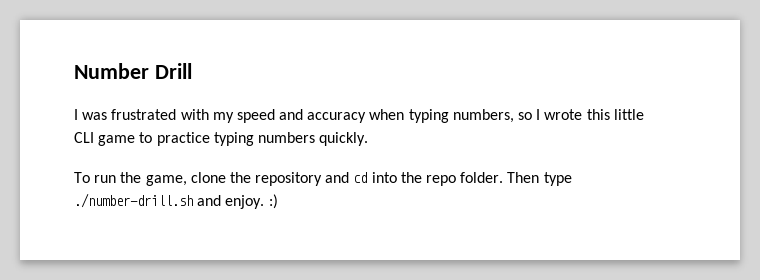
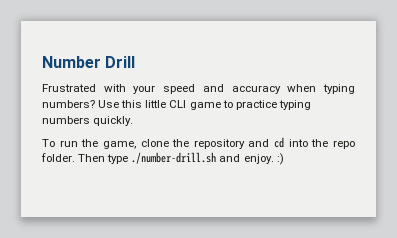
- I was frustrated with my speed and accuracy when typing numbers, so I wrote this little CLI game to practice typing numbers quickly.
+ Frustrated with your speed and accuracy when typing numbers? Use this little CLI game to practice typing numbers quickly.

